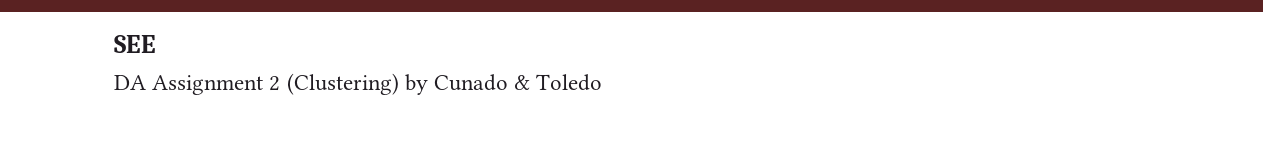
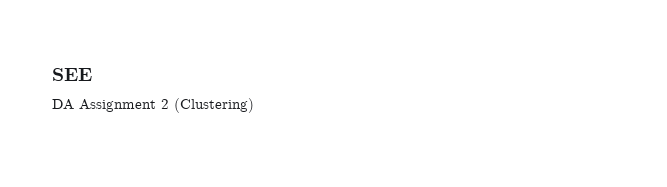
- DA Assignment 2 (Clustering) by Cunado & Toledo
+ DA Assignment 2 (Clustering)

